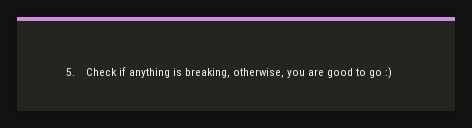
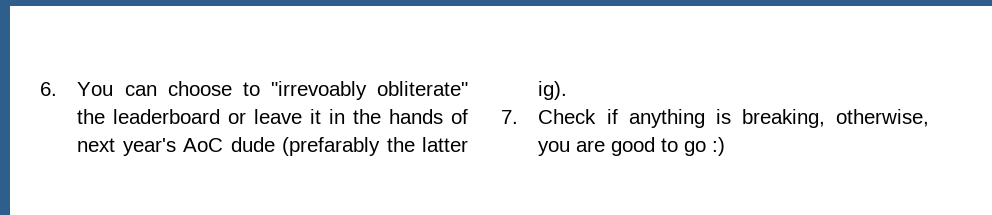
- 5. Check if anything is breaking, otherwise, you are good to go :)
+ 6. You can choose to "irrevoably obliterate" the leaderboard or leave it in the hands of next year's AoC dude (prefarably the latter ig).
+ 7. Check if anything is breaking, otherwise, you are good to go :)

